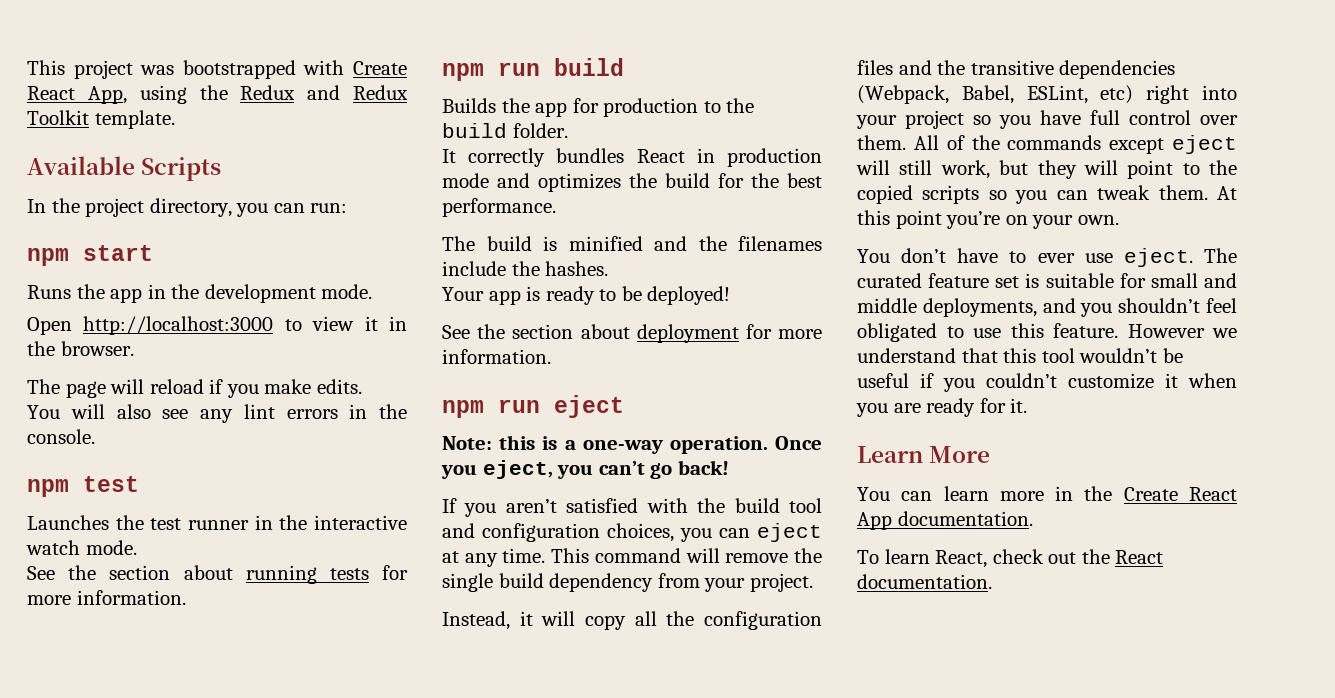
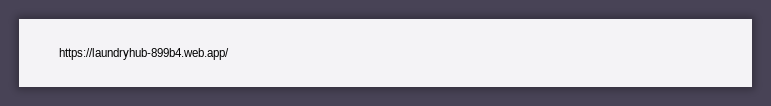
- This project was bootstrapped with Create React App, using the Redux and Redux Toolkit template.
- Available Scripts
- In the project directory, you can run:
- npm start
- Runs the app in the development mode.
- Open http://localhost:3000 to view it in the browser.
- The page will reload if you make edits.
- You will also see any lint errors in the console.
- npm test
- Launches the test runner in the interactive watch mode.
- See the section about running tests for more information.
- npm run build
- Builds the app for production to the build folder.
- It correctly bundles React in production mode and optimizes the build for the best performance.
- The build is minified and the filenames include the hashes.
- Your app is ready to be deployed!
- See the section about deployment for more information.
- npm run eject
- Note: this is a one-way operation. Once you eject, you can’t go back!
- If you aren’t satisfied with the build tool and configuration choices, you can eject at any time. This command will remove the single build dependency from your project.
- Instead, it will copy all the configuration files and the transitive dependencies (Webpack, Babel, ESLint, etc) right into your project so you have full control over them. All of the commands except eject will still work, but they will point to the copied scripts so you can tweak them. At this point you’re on your own.
- You don’t have to ever use eject. The curated feature set is suitable for small and middle deployments, and you shouldn’t feel obligated to use this feature. However we understand that this tool wouldn’t be useful if you couldn’t customize it when you are ready for it.
- Learn More
- You can learn more in the Create React App documentation.
- To learn React, check out the React documentation.
+ https://laundryhub-899b4.web.app/

